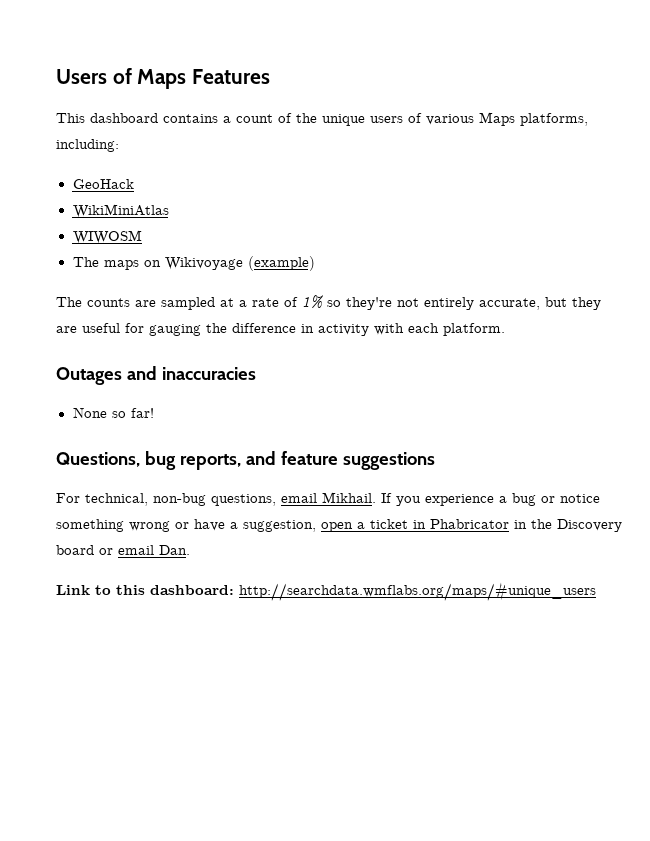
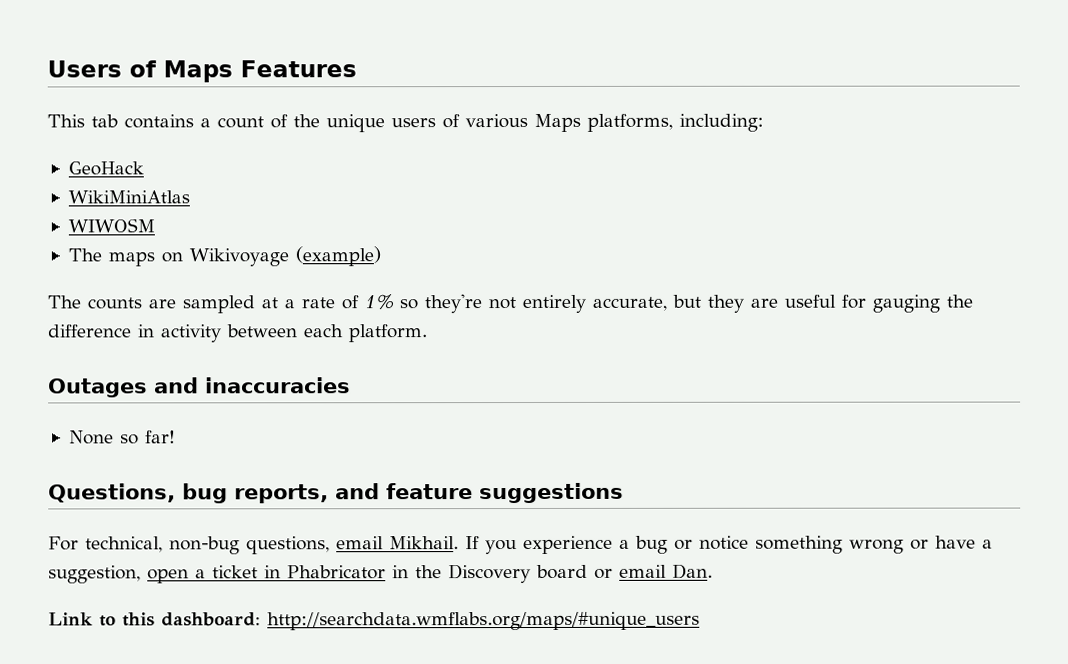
- This dashboard contains a count of the unique users of various Maps platforms, including:
+ This tab contains a count of the unique users of various Maps platforms, including:
- The counts are sampled at a rate of 1% so they're not entirely accurate, but they are useful for gauging the difference in activity with each platform.
+ The counts are sampled at a rate of 1% so they're not entirely accurate, but they are useful for gauging the difference in activity between each platform.

